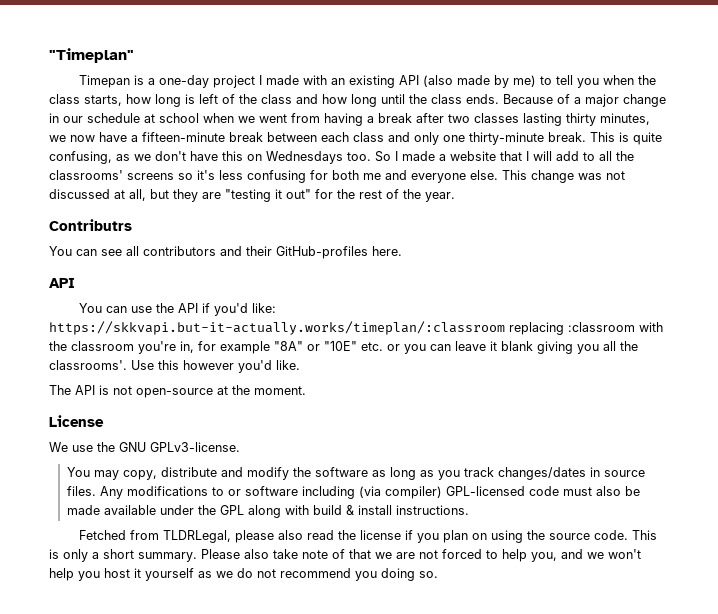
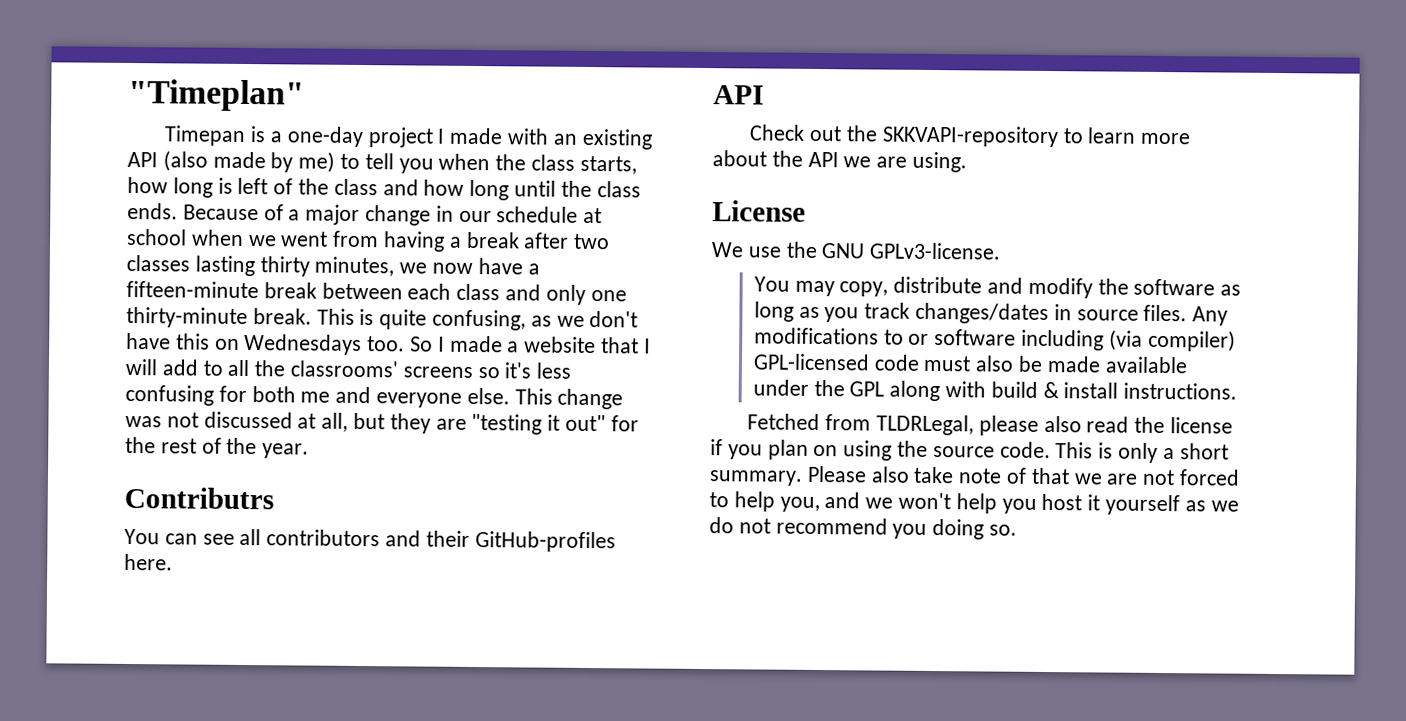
- You can use the API if you'd like: https://skkvapi.but-it-actually.works/timeplan/:classroom replacing :classroom with the classroom you're in, for example "8A" or "10E" etc. or you can leave it blank giving you all the classrooms'. Use this however you'd like.
- The API is not open-source at the moment.
+ Check out the SKKVAPI-repository to learn more about the API we are using.

